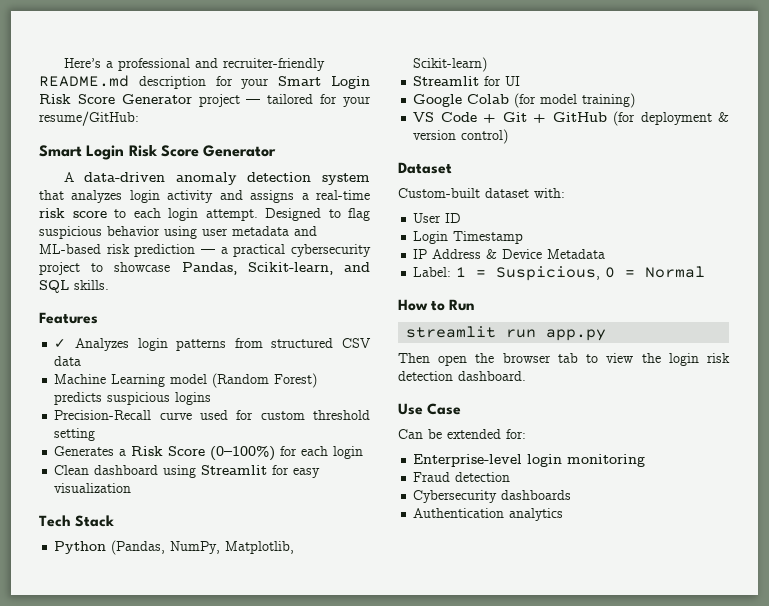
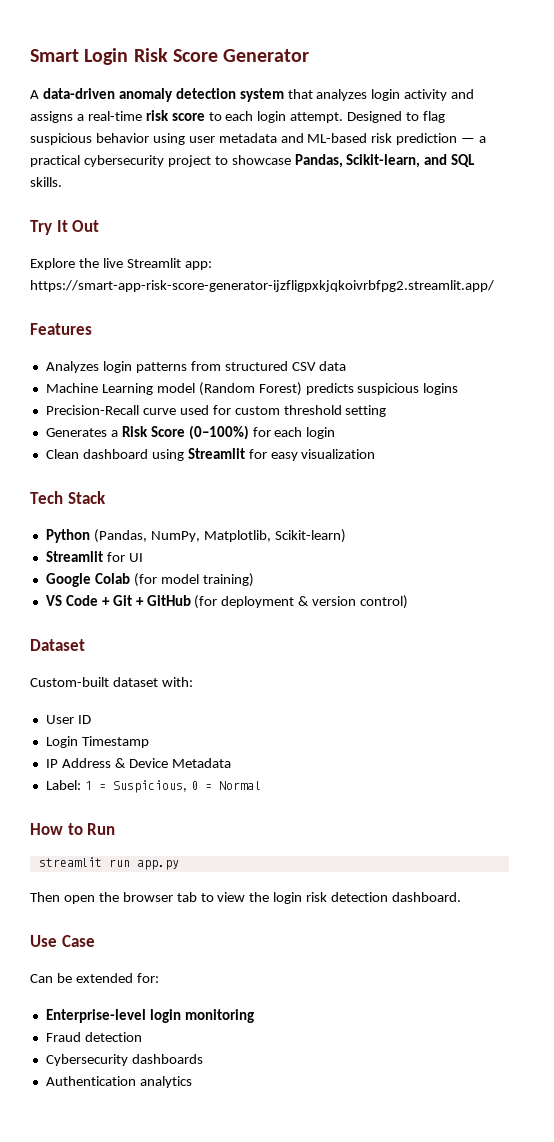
- Here’s a professional and recruiter-friendly README.md description for your Smart Login Risk Score Generator project — tailored for your resume/GitHub:
+ Try It Out
+ Explore the live Streamlit app: https://smart-app-risk-score-generator-ijzfligpxkjqkoivrbfpg2.streamlit.app/
- ✓ Analyzes login patterns from structured CSV data
+ Analyzes login patterns from structured CSV data

